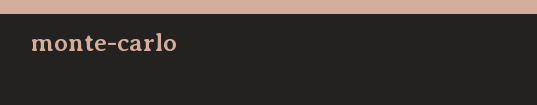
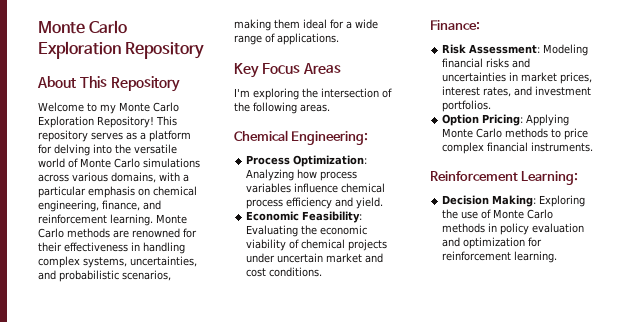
- monte-carlo
+ Monte Carlo Exploration Repository
+ About This Repository
+ Welcome to my Monte Carlo Exploration Repository! This repository serves as a platform for delving into the versatile world of Monte Carlo simulations across various domains, with a particular emphasis on chemical engineering, finance, and reinforcement learning. Monte Carlo methods are renowned for their effectiveness in handling complex systems, uncertainties, and probabilistic scenarios, making them ideal for a wide range of applications.
+ Key Focus Areas
+ I'm exploring the intersection of the following areas.
+ Chemical Engineering:
+ Process Optimization: Analyzing how process variables influence chemical process efficiency and yield.
+ Economic Feasibility: Evaluating the economic viability of chemical projects under uncertain market and cost conditions.
+ Finance:
+ Risk Assessment: Modeling financial risks and uncertainties in market prices, interest rates, and investment portfolios.
+ Option Pricing: Applying Monte Carlo methods to price complex financial instruments.
+ Reinforcement Learning:
+ Decision Making: Exploring the use of Monte Carlo methods in policy evaluation and optimization for reinforcement learning.

